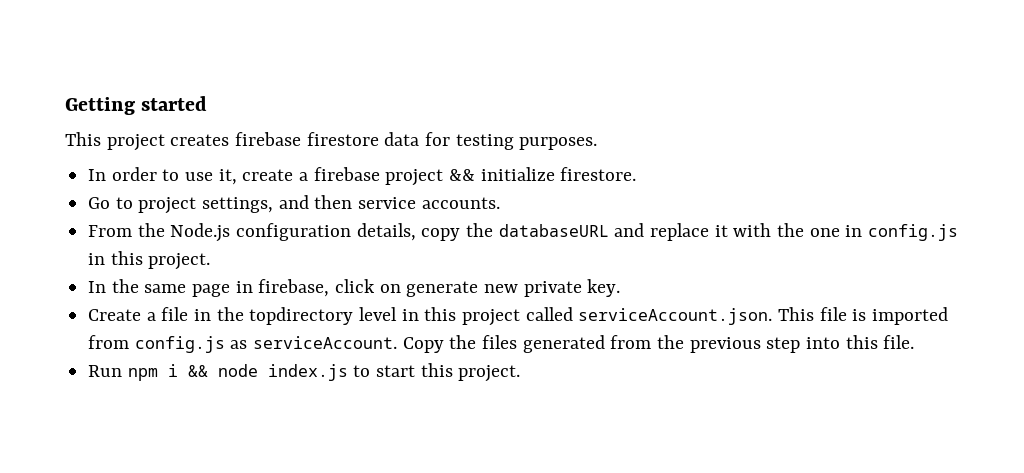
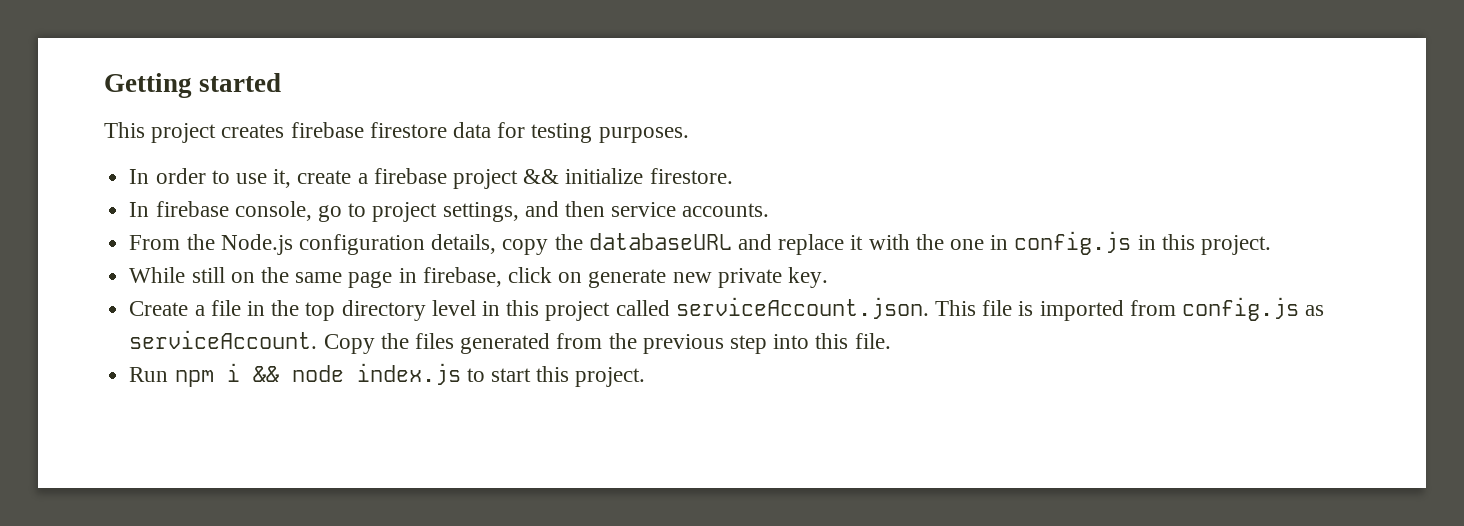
- Go to project settings, and then service accounts.
+ In firebase console, go to project settings, and then service accounts.
- In the same page in firebase, click on generate new private key.
+ While still on the same page in firebase, click on generate new private key.
- Create a file in the topdirectory level in this project called serviceAccount.json. This file is imported from config.js as serviceAccount.
+ Create a file in the top directory level in this project called serviceAccount.json. This file is imported from config.js as serviceAccount.

